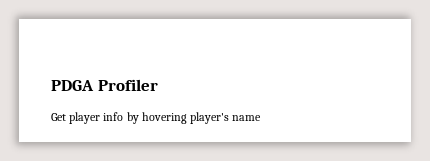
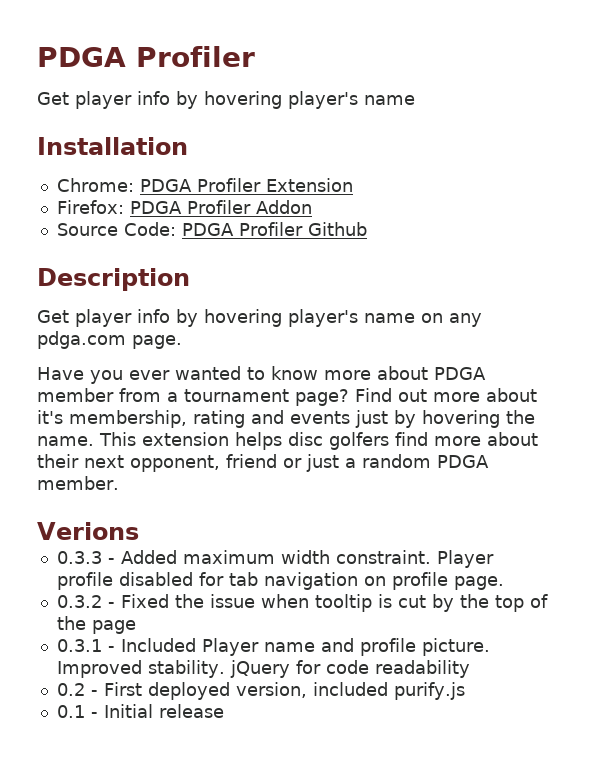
+ Installation
+ Chrome: PDGA Profiler Extension
+ Firefox: PDGA Profiler Addon
+ Source Code: PDGA Profiler Github
+ Description
+ Get player info by hovering player's name on any pdga.com page.
+ Have you ever wanted to know more about PDGA member from a tournament page? Find out more about it's membership, rating and events just by hovering the name. This extension helps disc golfers find more about their next opponent, friend or just a random PDGA member.
+ Verions
+ 0.3.3 - Added maximum width constraint. Player profile disabled for tab navigation on profile page.
+ 0.3.2 - Fixed the issue when tooltip is cut by the top of the page
+ 0.3.1 - Included Player name and profile picture. Improved stability. jQuery for code readability
+ 0.2 - First deployed version, included purify.js
+ 0.1 - Initial release

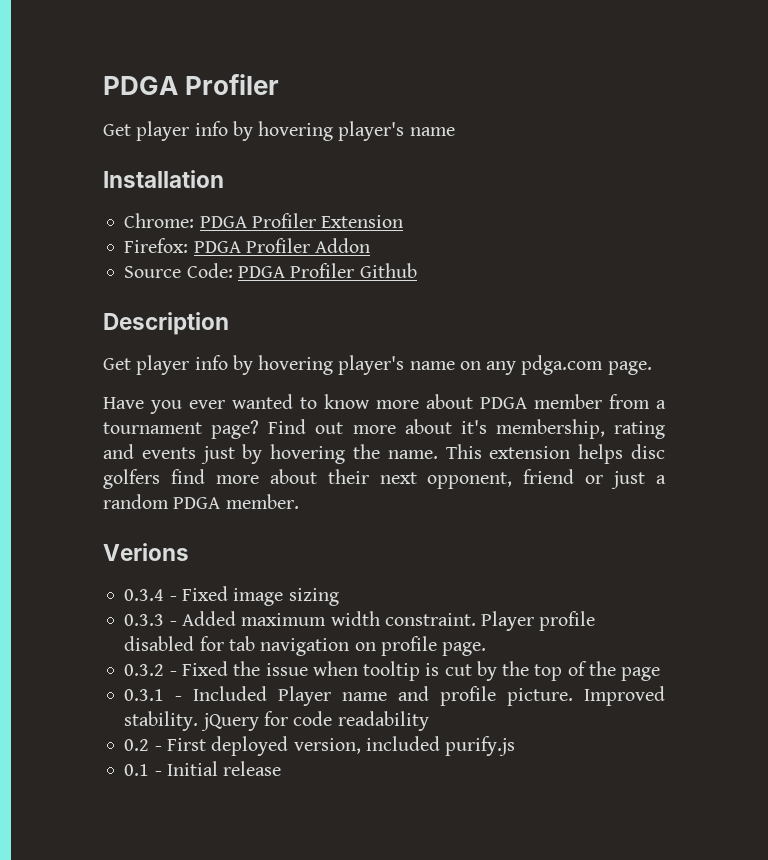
+ 0.3.4 - Fixed image sizing

